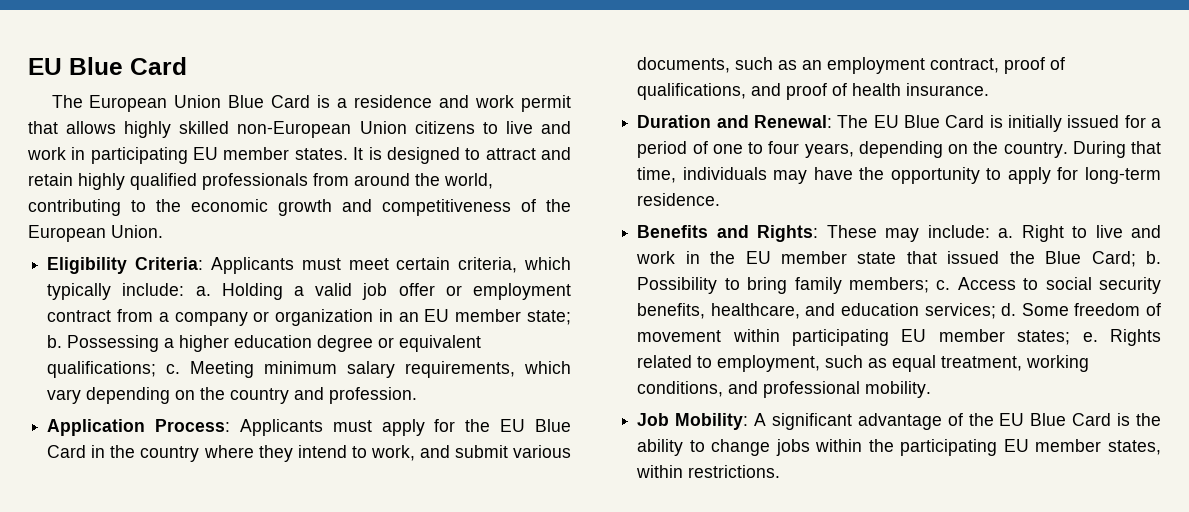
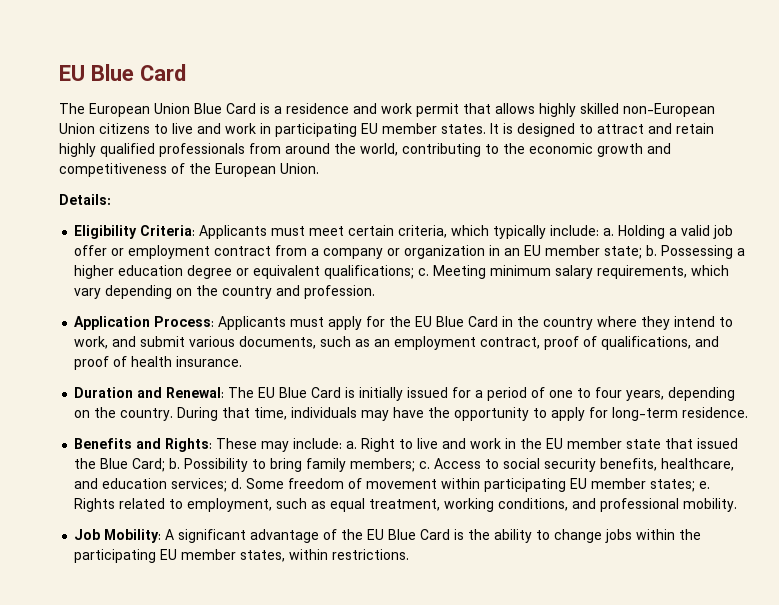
+ Details:

